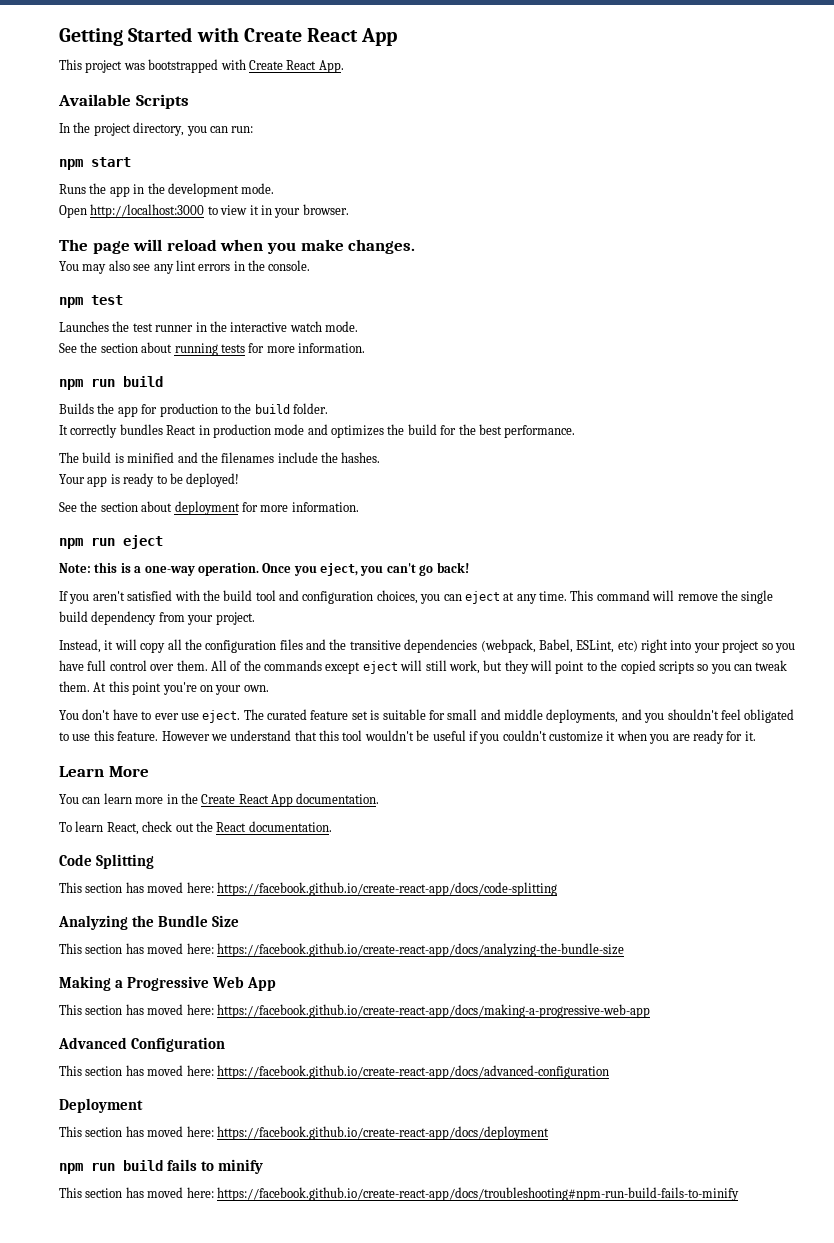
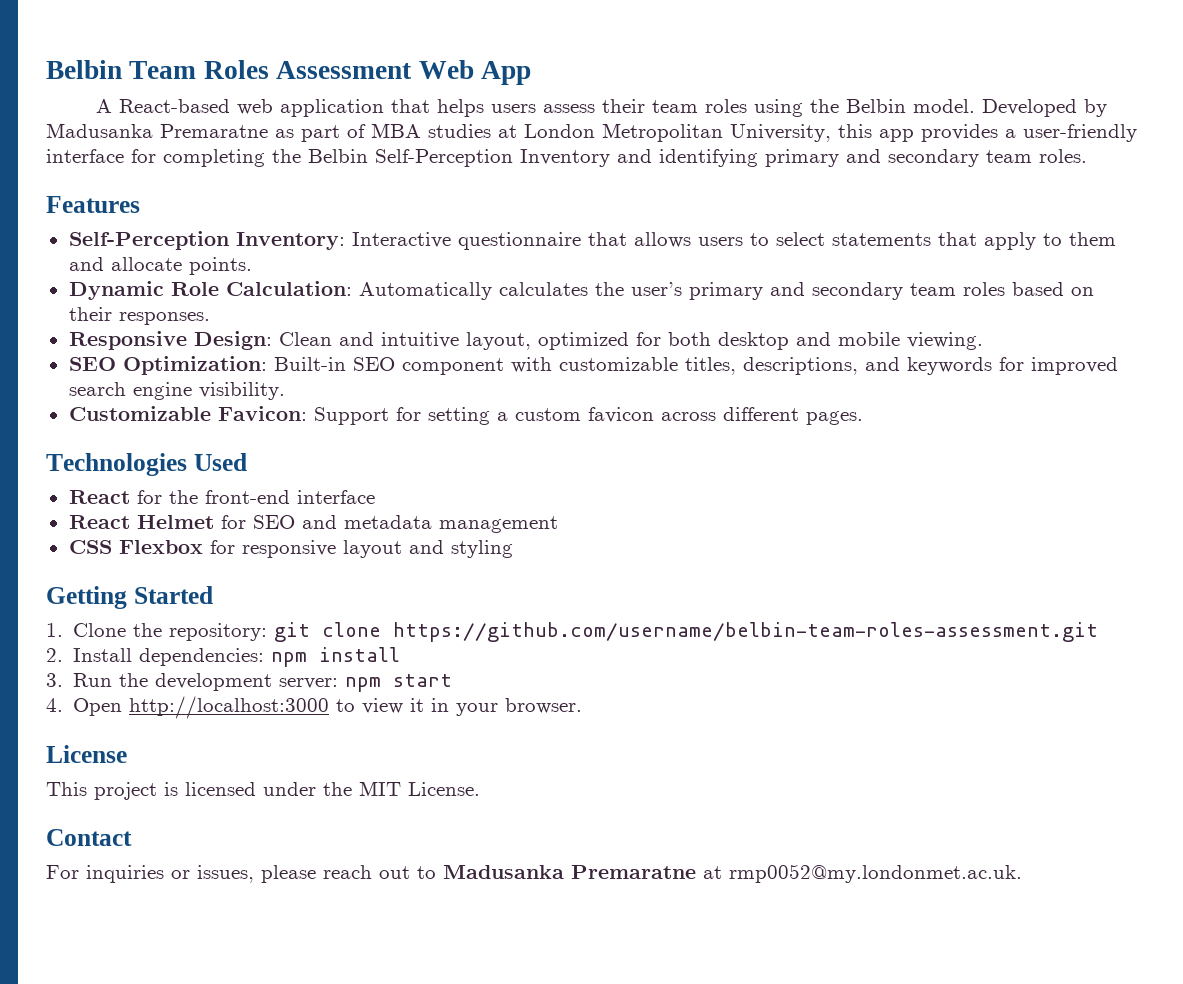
- Getting Started with Create React App
- This project was bootstrapped with Create React App.
- Available Scripts
- In the project directory, you can run:
- npm start
- Runs the app in the development mode.
- Open http://localhost:3000 to view it in your browser.
+ Belbin Team Roles Assessment Web App
+ A React-based web application that helps users assess their team roles using the Belbin model. Developed by Madusanka Premaratne as part of MBA studies at London Metropolitan University, this app provides a user-friendly interface for completing the Belbin Self-Perception Inventory and identifying primary and secondary team roles.
+ Features
+ Self-Perception Inventory: Interactive questionnaire that allows users to select statements that apply to them and allocate points.
+ Dynamic Role Calculation: Automatically calculates the user’s primary and secondary team roles based on their responses.
+ Responsive Design: Clean and intuitive layout, optimized for both desktop and mobile viewing.
+ SEO Optimization: Built-in SEO component with customizable titles, descriptions, and keywords for improved search engine visibility.
+ Customizable Favicon: Support for setting a custom favicon across different pages.
+ Technologies Used
+ React for the front-end interface
+ React Helmet for SEO and metadata management
+ CSS Flexbox for responsive layout and styling
+ Getting Started
+ 1. Clone the repository: git clone https://github.com/username/belbin-team-roles-assessment.git
+ 2. Install dependencies: npm install
+ 3. Run the development server: npm start
+ 4. Open http://localhost:3000 to view it in your browser.
- The page will reload when you make changes.
- You may also see any lint errors in the console.
- npm test
- Launches the test runner in the interactive watch mode.
- See the section about running tests for more information.
- npm run build
- Builds the app for production to the build folder.
- It correctly bundles React in production mode and optimizes the build for the best performance.
- The build is minified and the filenames include the hashes.
- Your app is ready to be deployed!
- See the section about deployment for more information.
- npm run eject
- Note: this is a one-way operation. Once you eject, you can't go back!
- If you aren't satisfied with the build tool and configuration choices, you can eject at any time. This command will remove the single build dependency from your project.
- Instead, it will copy all the configuration files and the transitive dependencies (webpack, Babel, ESLint, etc) right into your project so you have full control over them. All of the commands except eject will still work, but they will point to the copied scripts so you can tweak them. At this point you're on your own.
- You don't have to ever use eject. The curated feature set is suitable for small and middle deployments, and you shouldn't feel obligated to use this feature. However we understand that this tool wouldn't be useful if you couldn't customize it when you are ready for it.
- Learn More
- You can learn more in the Create React App documentation.
- To learn React, check out the React documentation.
- Code Splitting
- This section has moved here: https://facebook.github.io/create-react-app/docs/code-splitting
- Analyzing the Bundle Size
- This section has moved here: https://facebook.github.io/create-react-app/docs/analyzing-the-bundle-size
- Making a Progressive Web App
- This section has moved here: https://facebook.github.io/create-react-app/docs/making-a-progressive-web-app
- Advanced Configuration
- This section has moved here: https://facebook.github.io/create-react-app/docs/advanced-configuration
- Deployment
- This section has moved here: https://facebook.github.io/create-react-app/docs/deployment
- npm run build fails to minify
- This section has moved here: https://facebook.github.io/create-react-app/docs/troubleshooting#npm-run-build-fails-to-minify
+ License
+ This project is licensed under the MIT License.
+ Contact
+ For inquiries or issues, please reach out to Madusanka Premaratne at rmp0052@my.londonmet.ac.uk.

